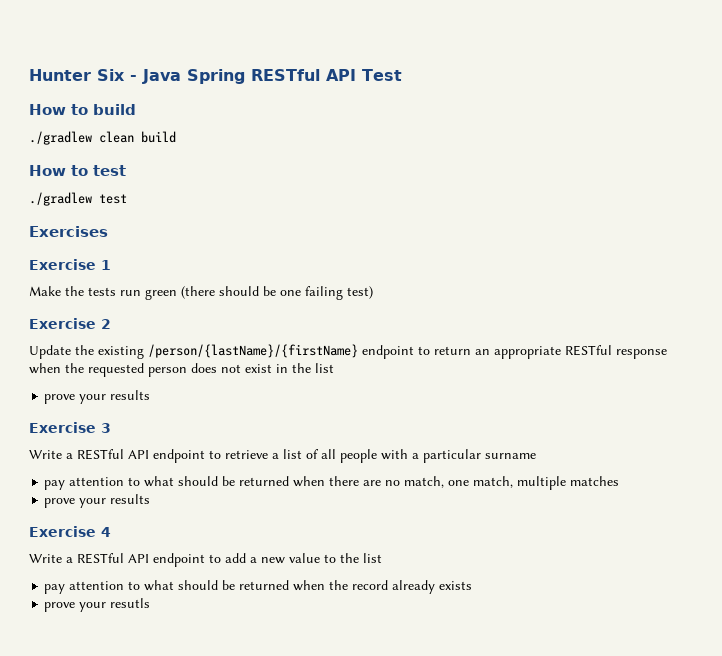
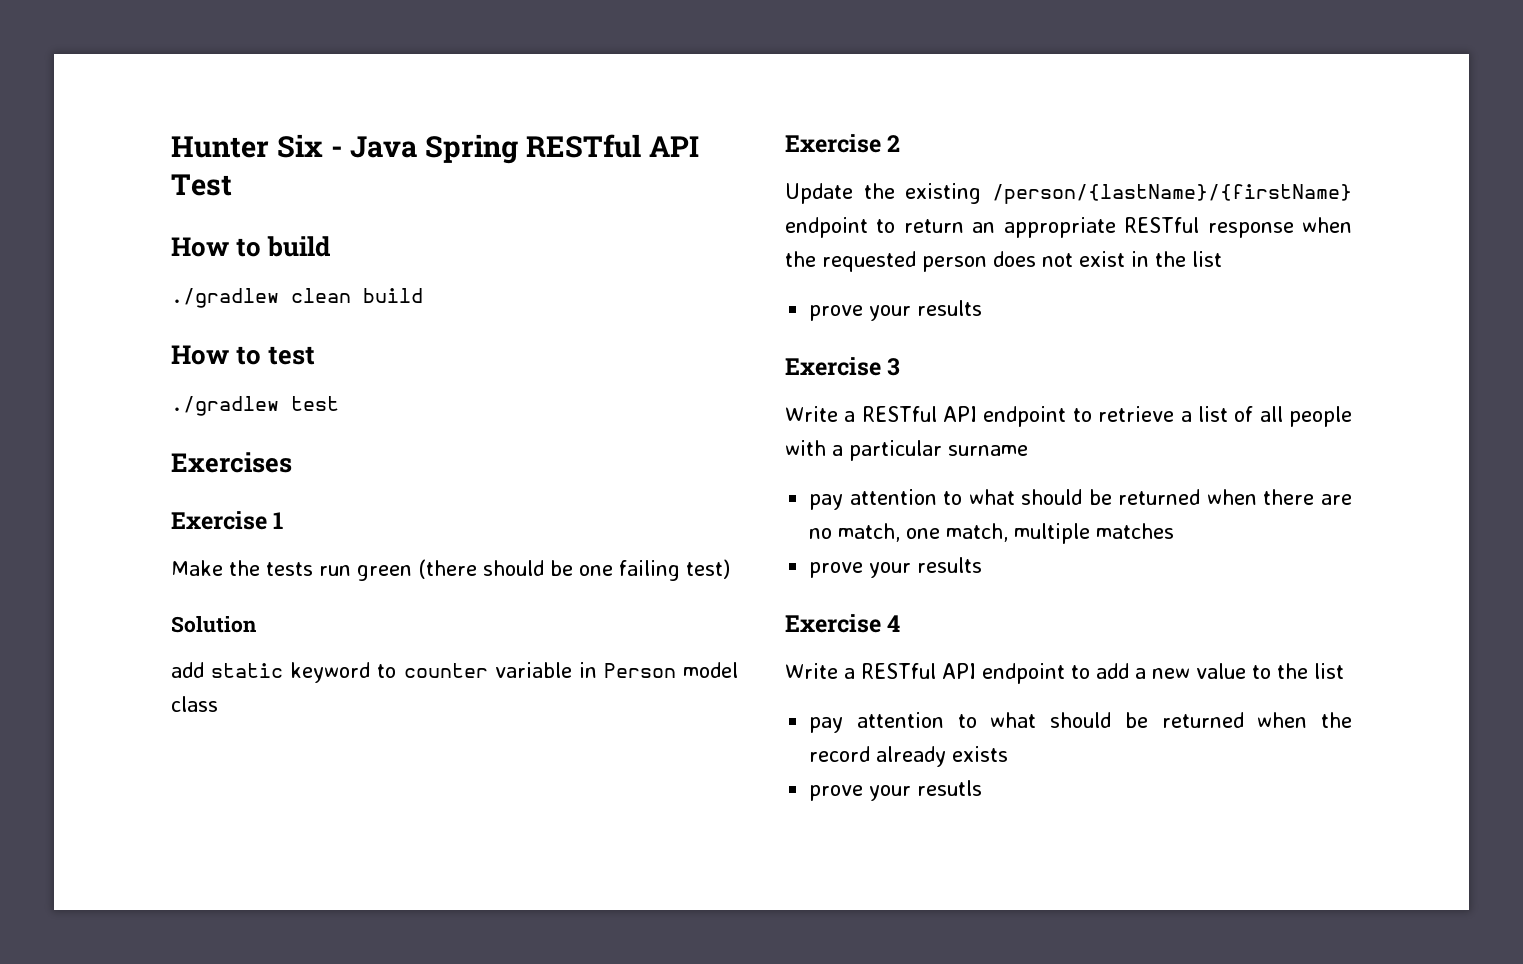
+ Solution
+ add static keyword to counter variable in Person model class

